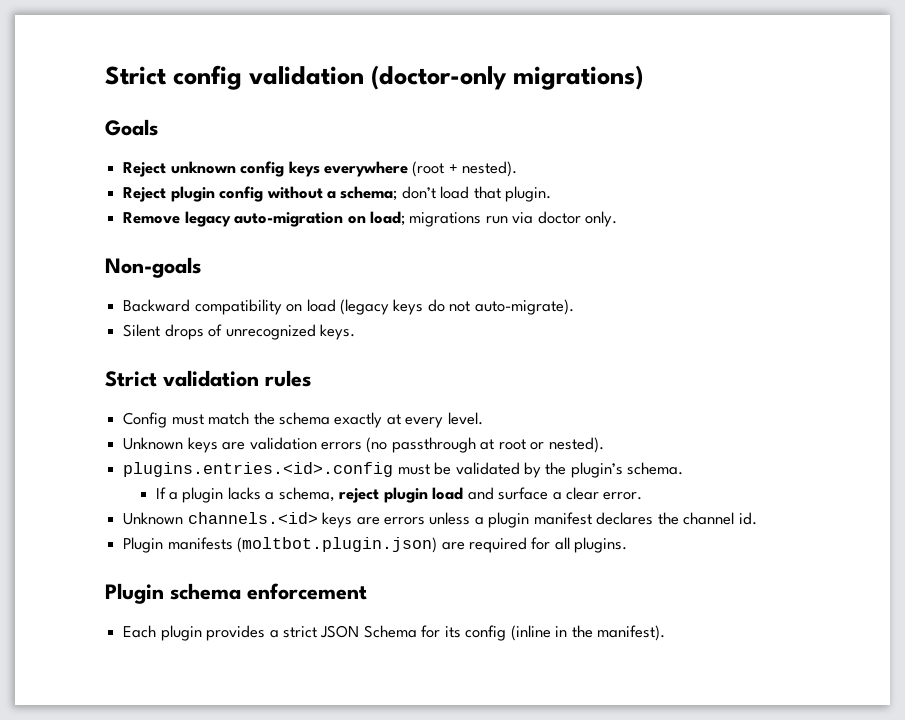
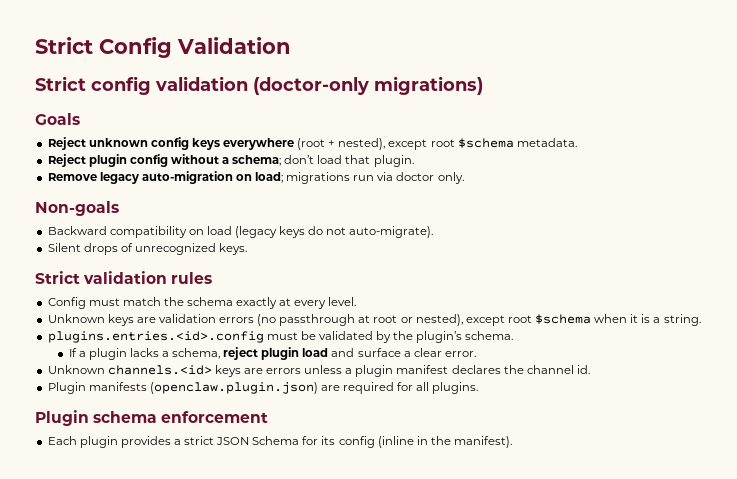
+ Strict Config Validation
- Reject unknown config keys everywhere (root + nested).
+ Reject unknown config keys everywhere (root + nested), except root $schema metadata.
- Unknown keys are validation errors (no passthrough at root or nested).
+ Unknown keys are validation errors (no passthrough at root or nested), except root $schema when it is a string.
- Plugin manifests (moltbot.plugin.json) are required for all plugins.
+ Plugin manifests (openclaw.plugin.json) are required for all plugins.

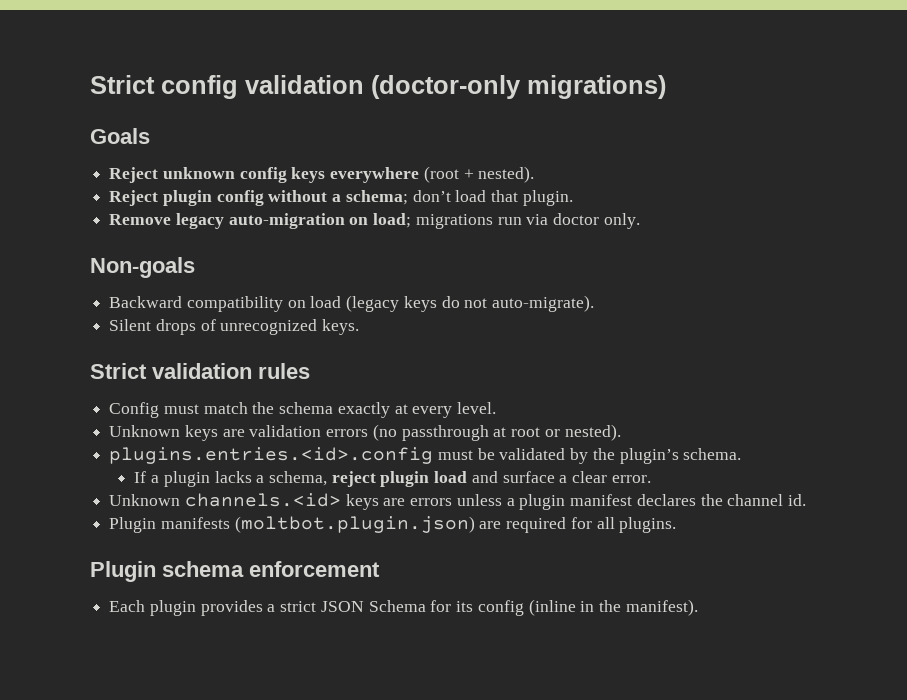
- Strict Config Validation
- Reject unknown config keys everywhere (root + nested), except root $schema metadata.
+ Reject unknown config keys everywhere (root + nested).
- Unknown keys are validation errors (no passthrough at root or nested), except root $schema when it is a string.
+ Unknown keys are validation errors (no passthrough at root or nested).
- Plugin manifests (openclaw.plugin.json) are required for all plugins.
+ Plugin manifests (moltbot.plugin.json) are required for all plugins.

